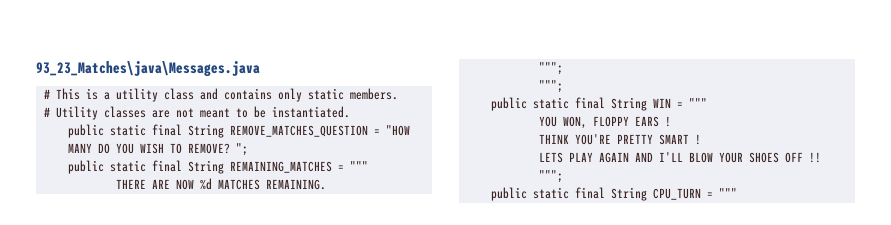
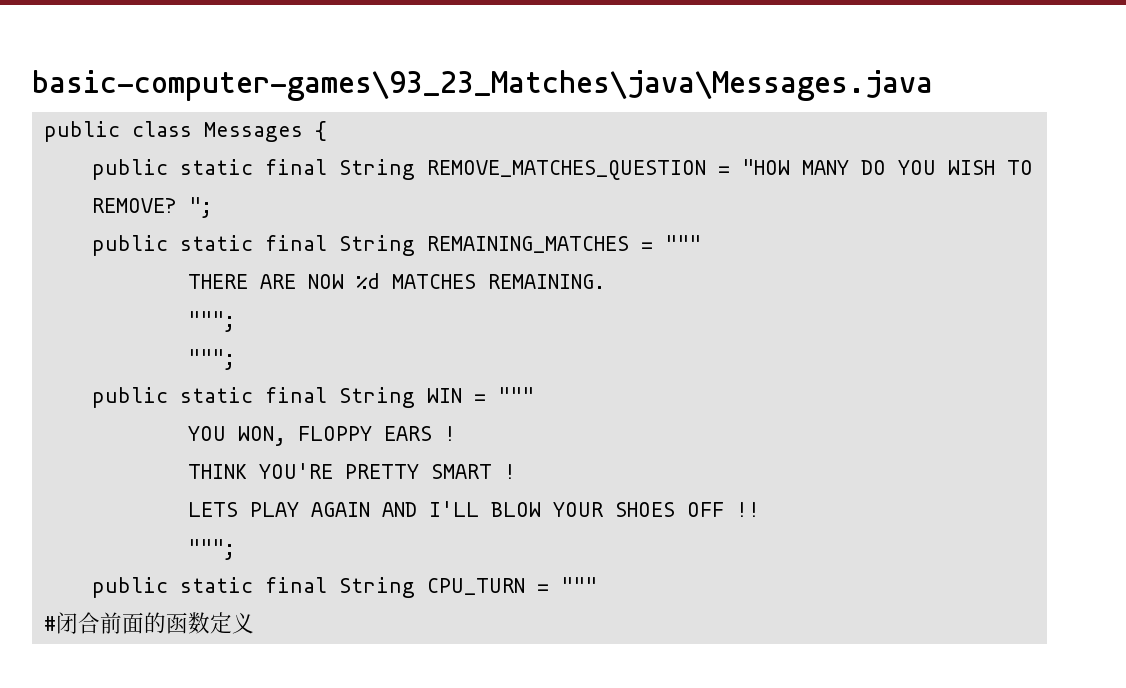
- 93_23_Matches\java\Messages.java
- # This is a utility class and contains only static members.
- # Utility classes are not meant to be instantiated.
+ basic-computer-games\93_23_Matches\java\Messages.java
+ public class Messages {
+ #闭合前面的函数定义

